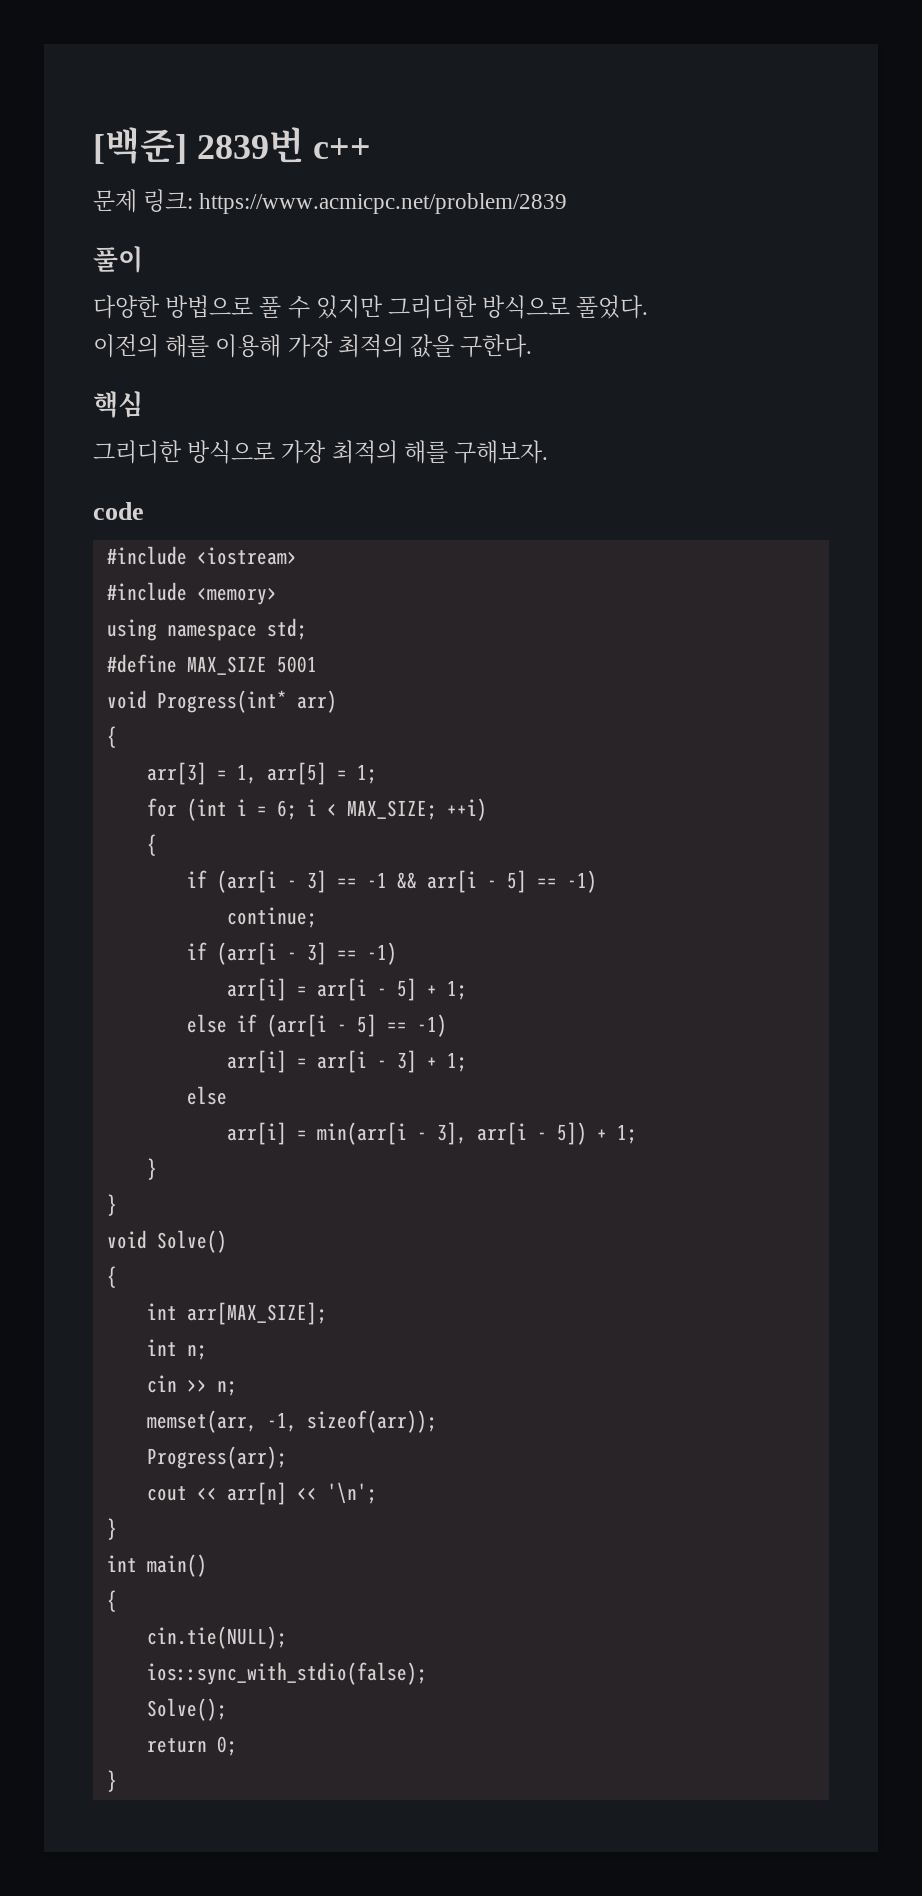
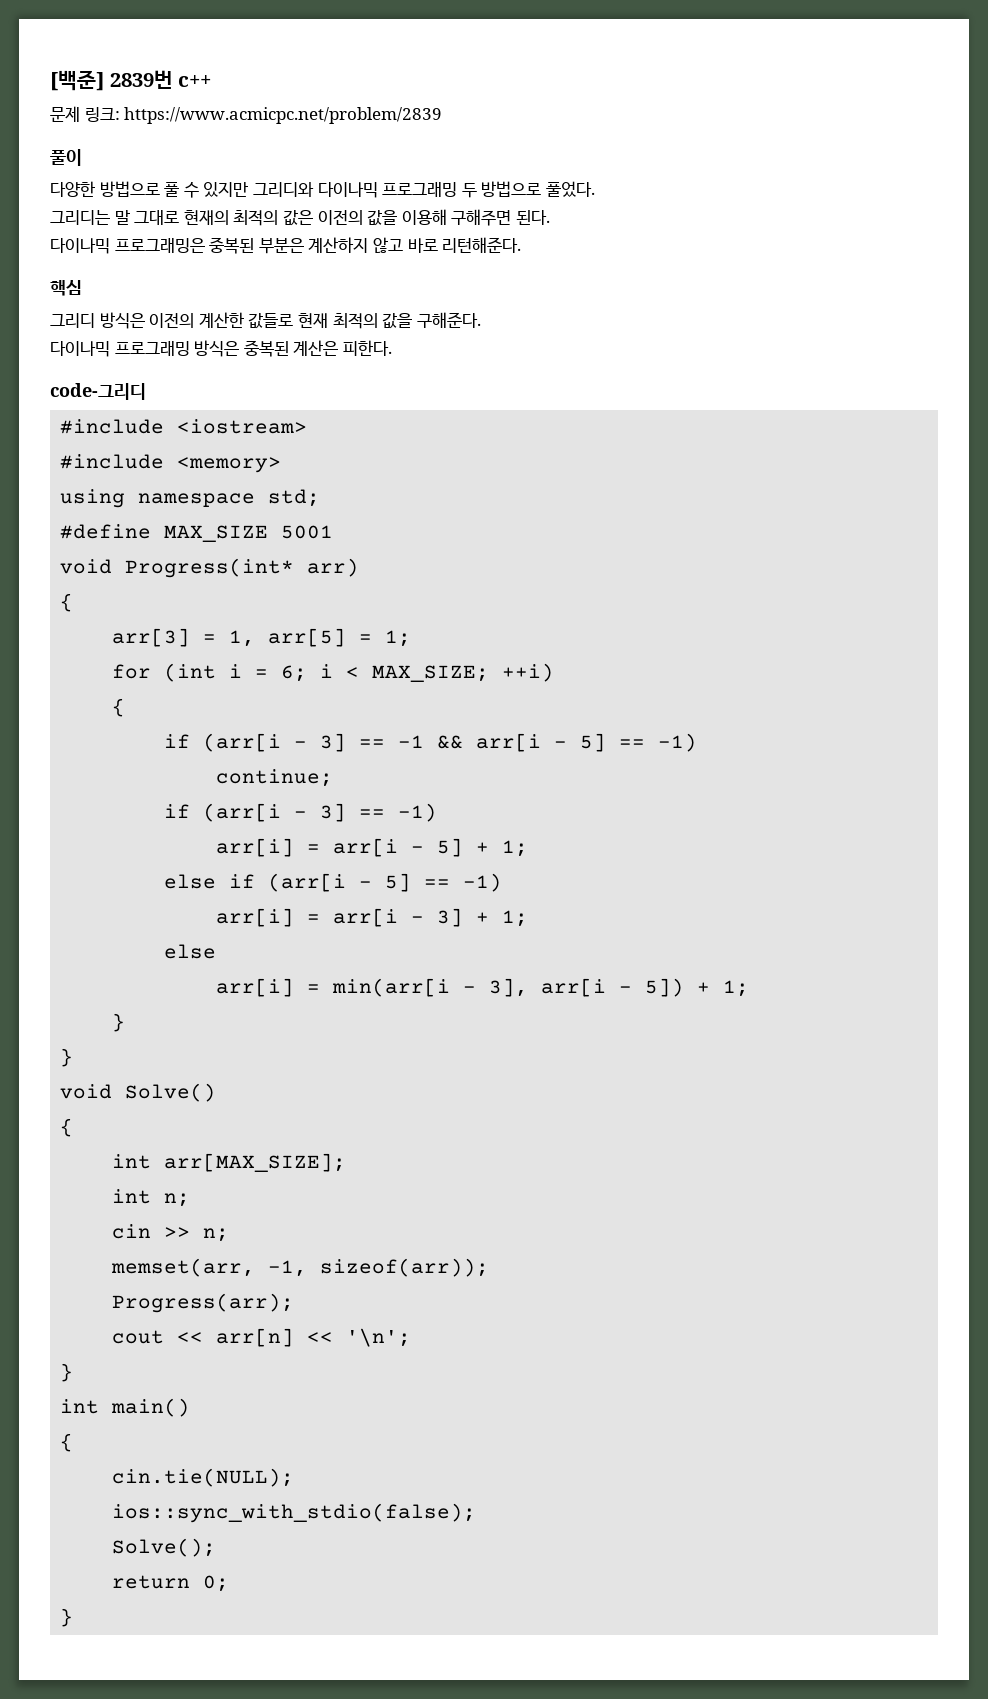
- 다양한 방법으로 풀 수 있지만 그리디한 방식으로 풀었다.
- 이전의 해를 이용해 가장 최적의 값을 구한다.
+ 다양한 방법으로 풀 수 있지만 그리디와 다이나믹 프로그래밍 두 방법으로 풀었다.
+ 그리디는 말 그대로 현재의 최적의 값은 이전의 값을 이용해 구해주면 된다.
+ 다이나믹 프로그래밍은 중복된 부분은 계산하지 않고 바로 리턴해준다.
  핵심
- 그리디한 방식으로 가장 최적의 해를 구해보자.
- code
+ 그리디 방식은 이전의 계산한 값들로 현재 최적의 값을 구해준다.
+ 다이나믹 프로그래밍 방식은 중복된 계산은 피한다.
+ code-그리디

